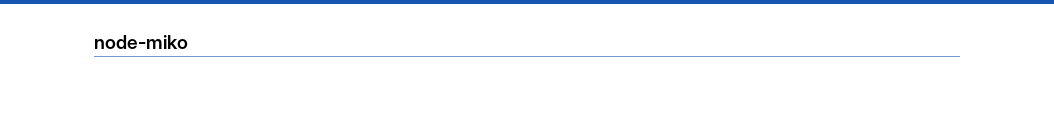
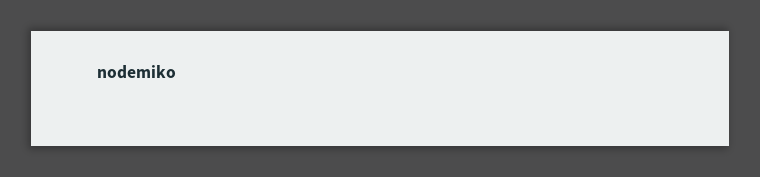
- node-miko
+ nodemiko

